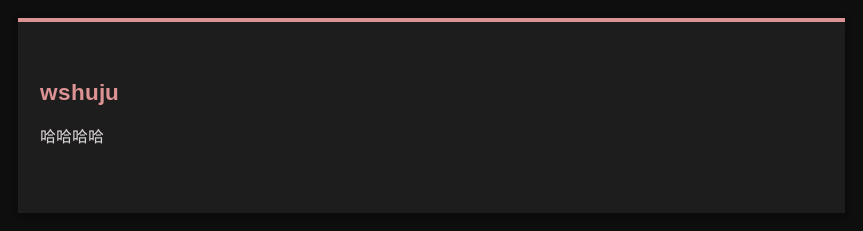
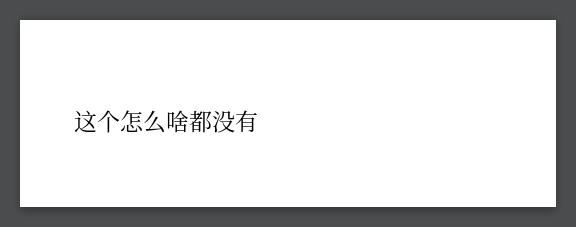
- wshuju
- 哈哈哈哈
+ 这个怎么啥都没有

